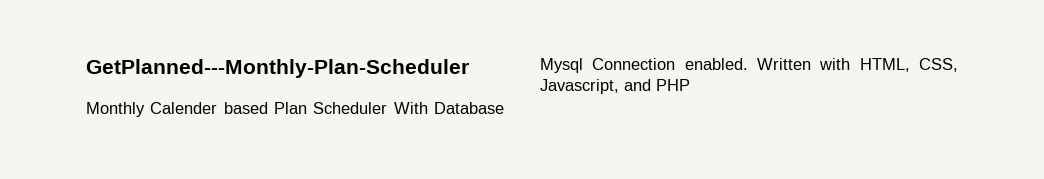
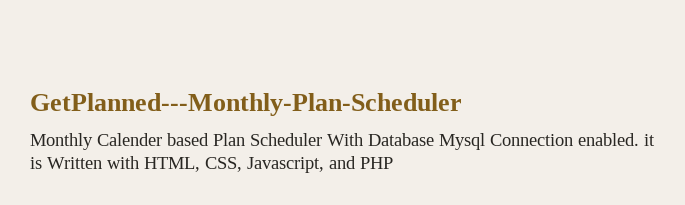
- Monthly Calender based Plan Scheduler With Database Mysql Connection enabled. Written with HTML, CSS, Javascript, and PHP
+ Monthly Calender based Plan Scheduler With Database Mysql Connection enabled. it is Written with HTML, CSS, Javascript, and PHP

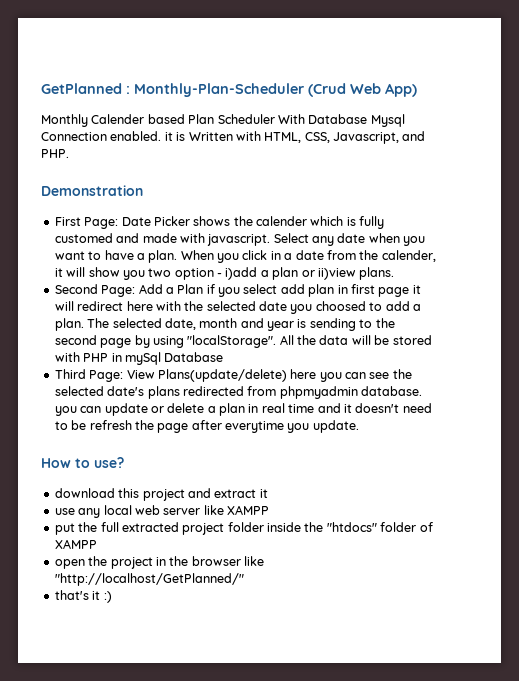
- GetPlanned---Monthly-Plan-Scheduler
+ GetPlanned : Monthly-Plan-Scheduler (Crud Web App)
- Monthly Calender based Plan Scheduler With Database Mysql Connection enabled. it is Written with HTML, CSS, Javascript, and PHP
+ Monthly Calender based Plan Scheduler With Database Mysql Connection enabled. it is Written with HTML, CSS, Javascript, and PHP.
+ Demonstration
+ First Page: Date Picker shows the calender which is fully customed and made with javascript. Select any date when you want to have a plan. When you click in a date from the calender, it will show you two option - i)add a plan or ii)view plans.
+ Second Page: Add a Plan if you select add plan in first page it will redirect here with the selected date you choosed to add a plan. The selected date, month and year is sending to the second page by using "localStorage". All the data will be stored with PHP in mySql Database
+ Third Page: View Plans(update/delete) here you can see the selected date's plans redirected from phpmyadmin database. you can update or delete a plan in real time and it doesn't need to be refresh the page after everytime you update.
+ How to use?
+ download this project and extract it
+ use any local web server like XAMPP
+ put the full extracted project folder inside the "htdocs" folder of XAMPP
+ open the project in the browser like "http://localhost/GetPlanned/"
+ that's it :)

